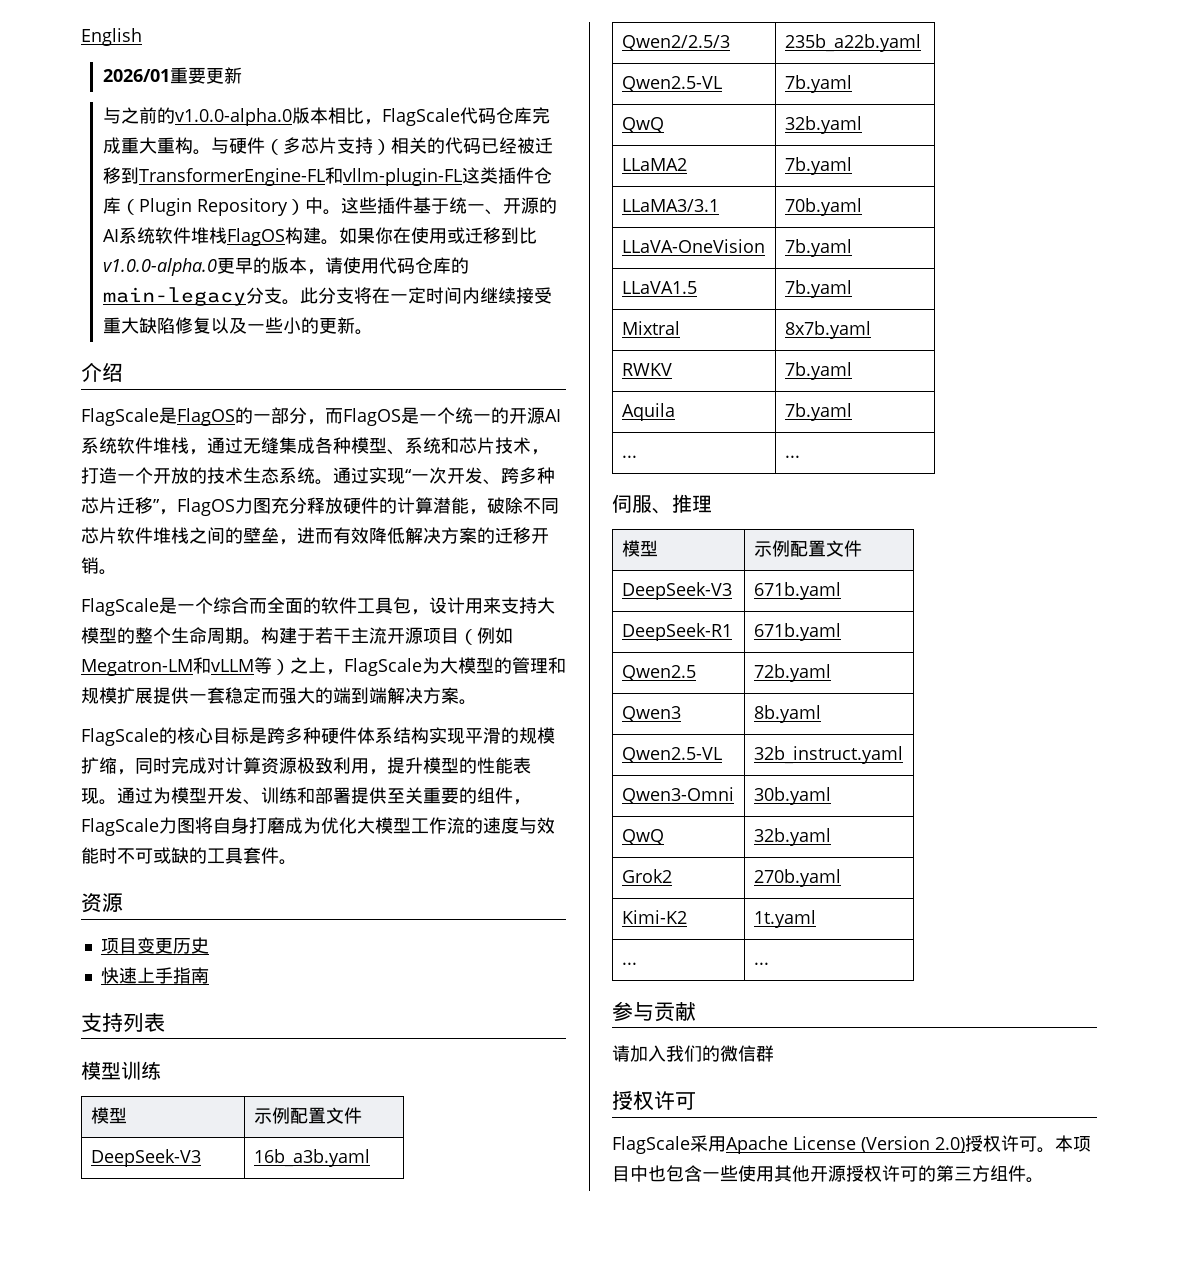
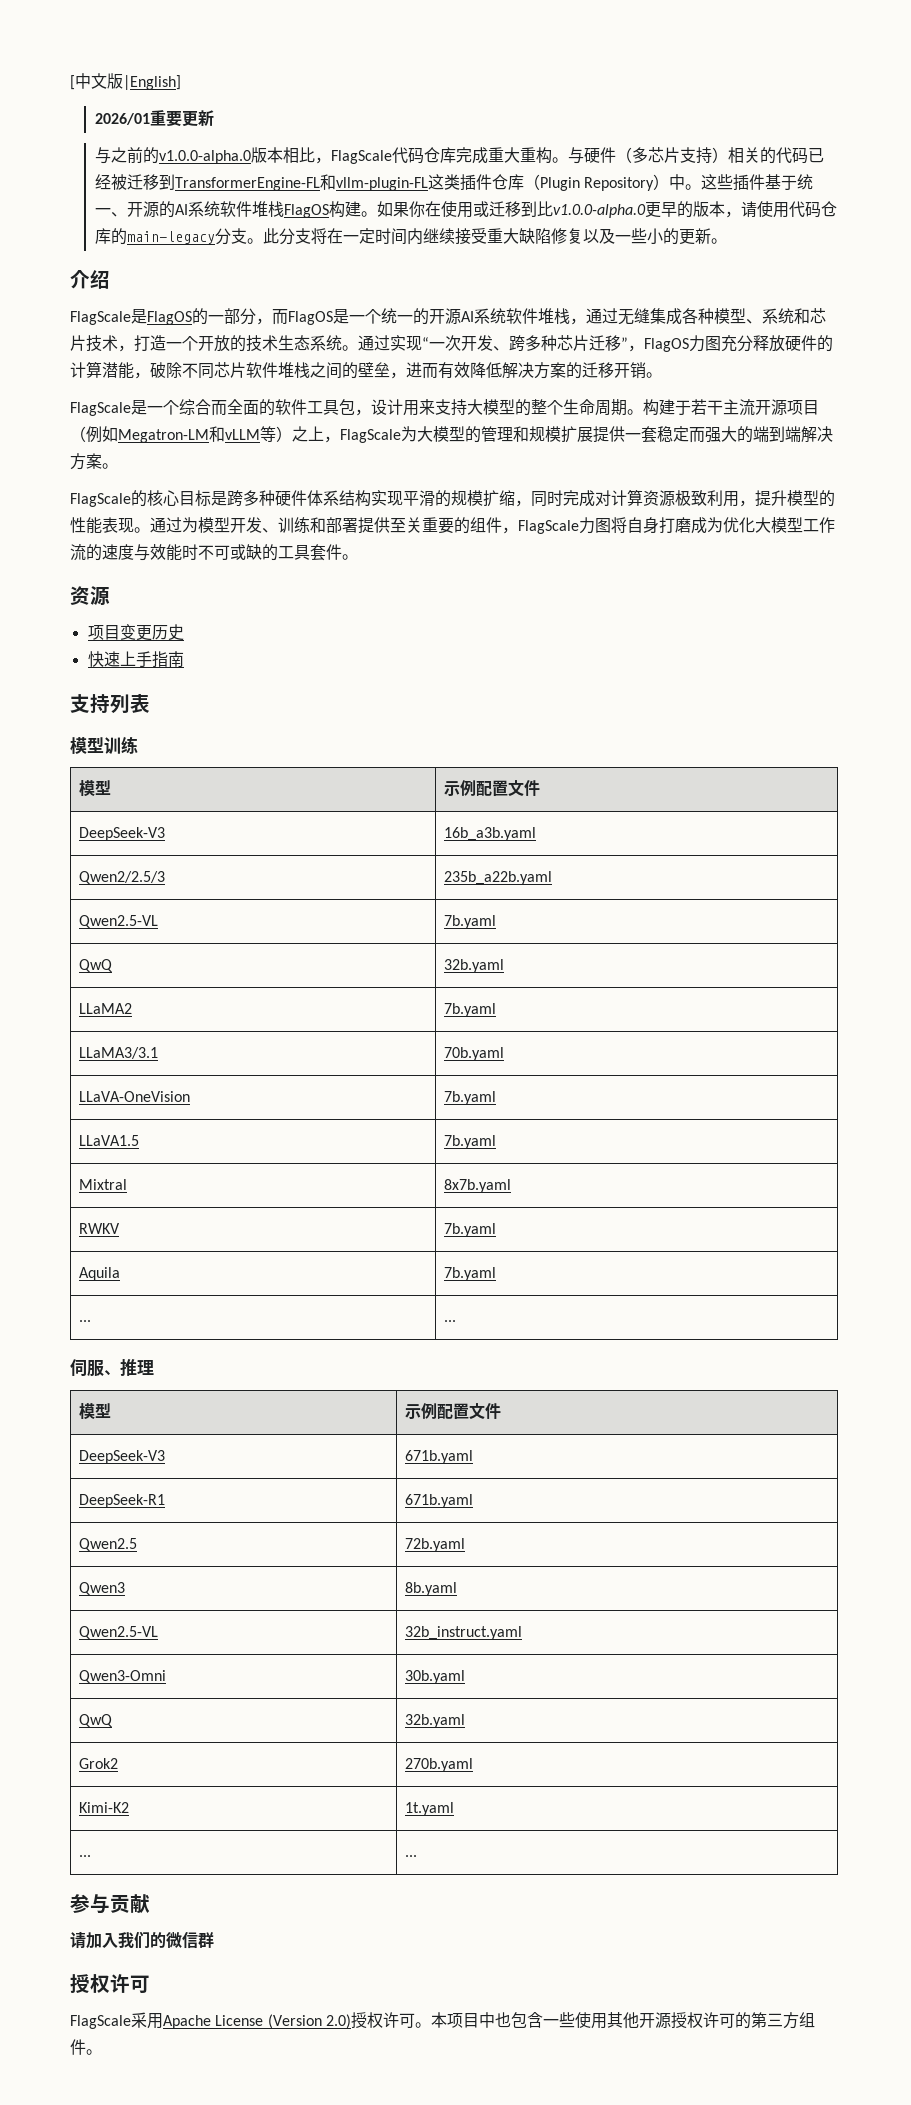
- English
+ [中文版|English]

